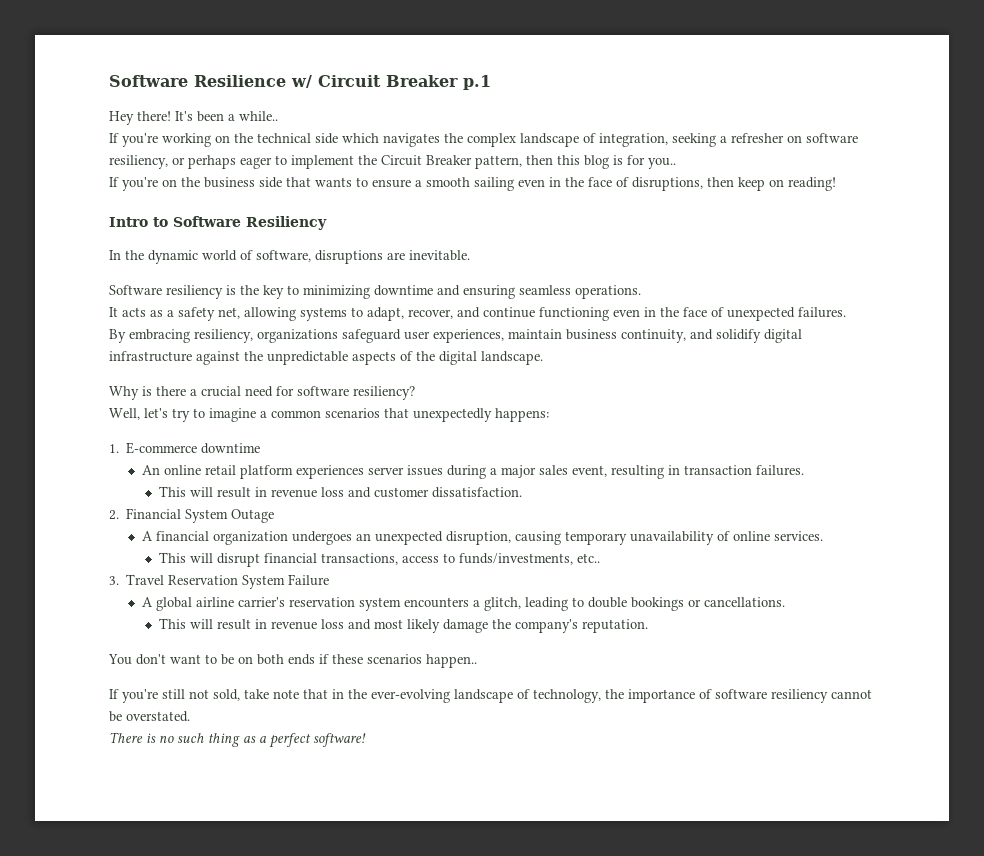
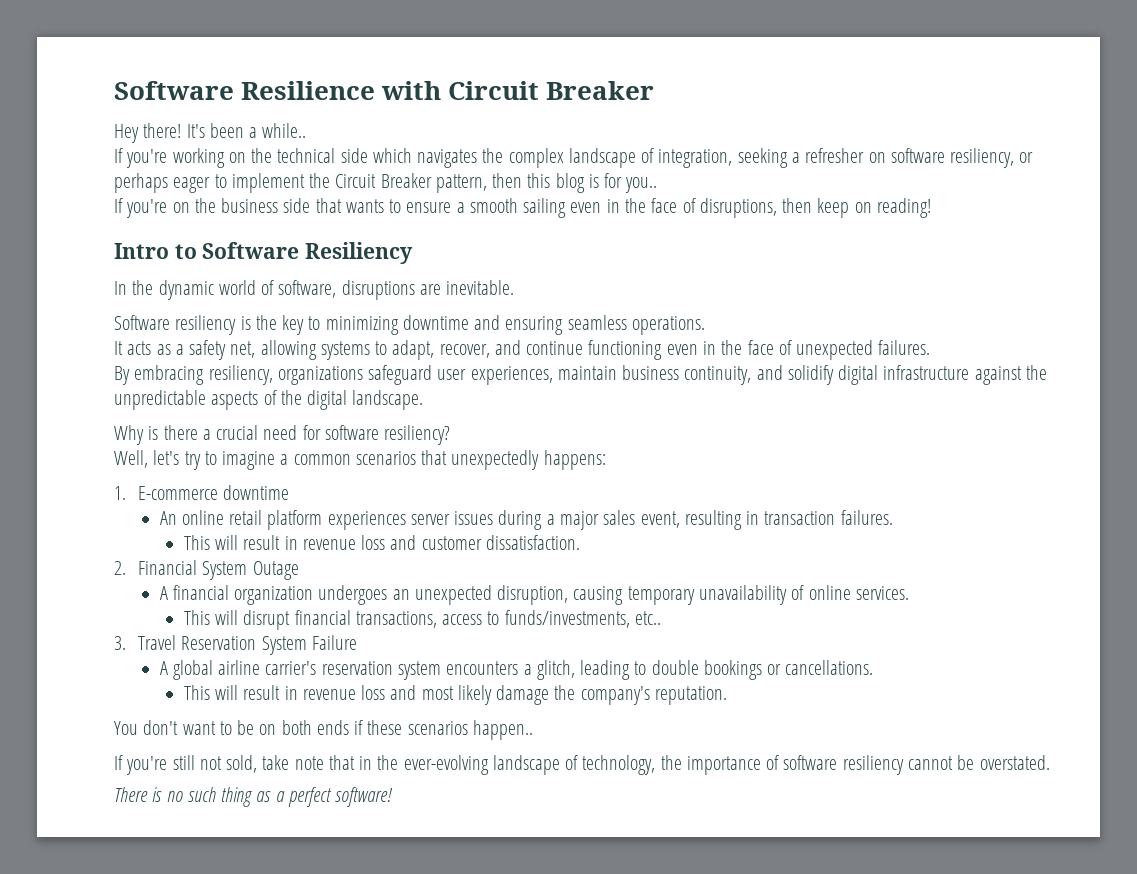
- Software Resilience w/ Circuit Breaker p.1
+ Software Resilience with Circuit Breaker

